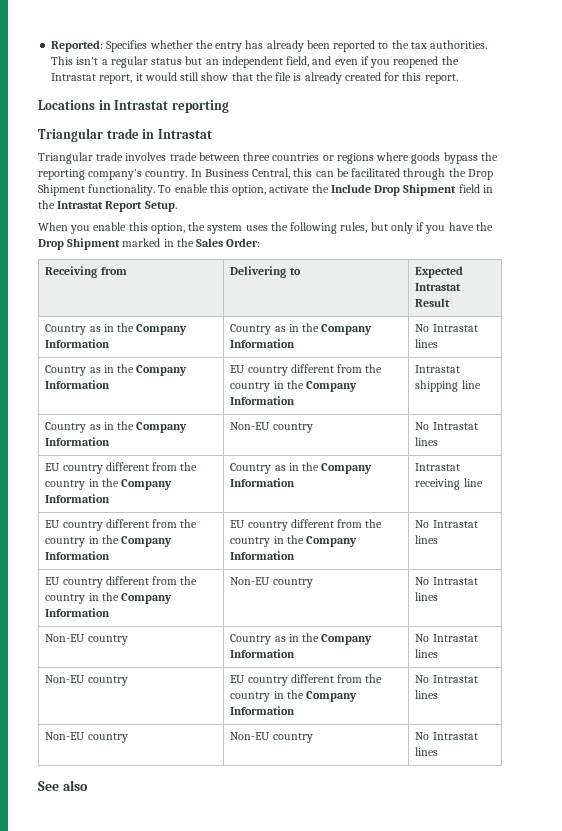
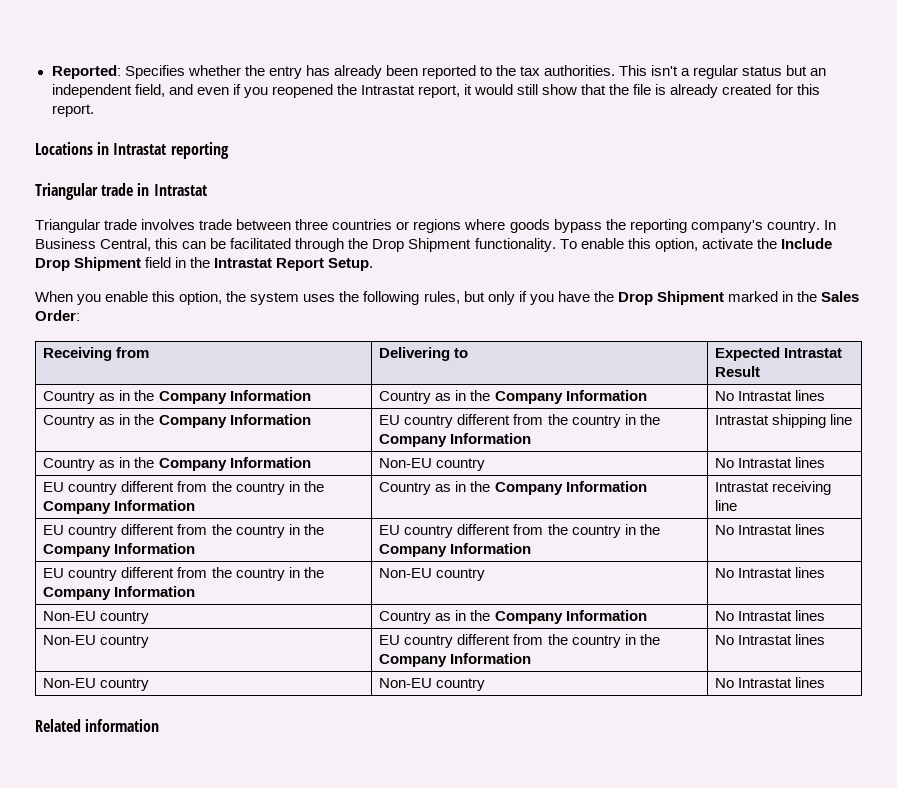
- See also
+ Related information

